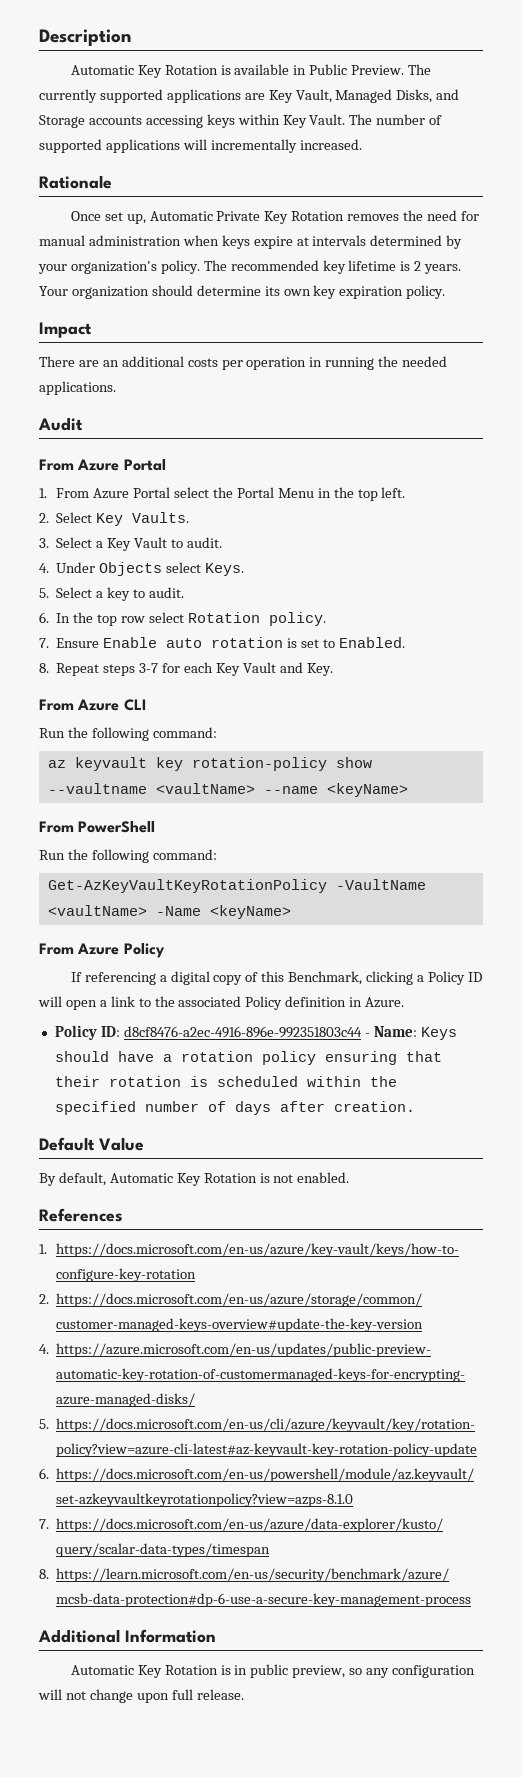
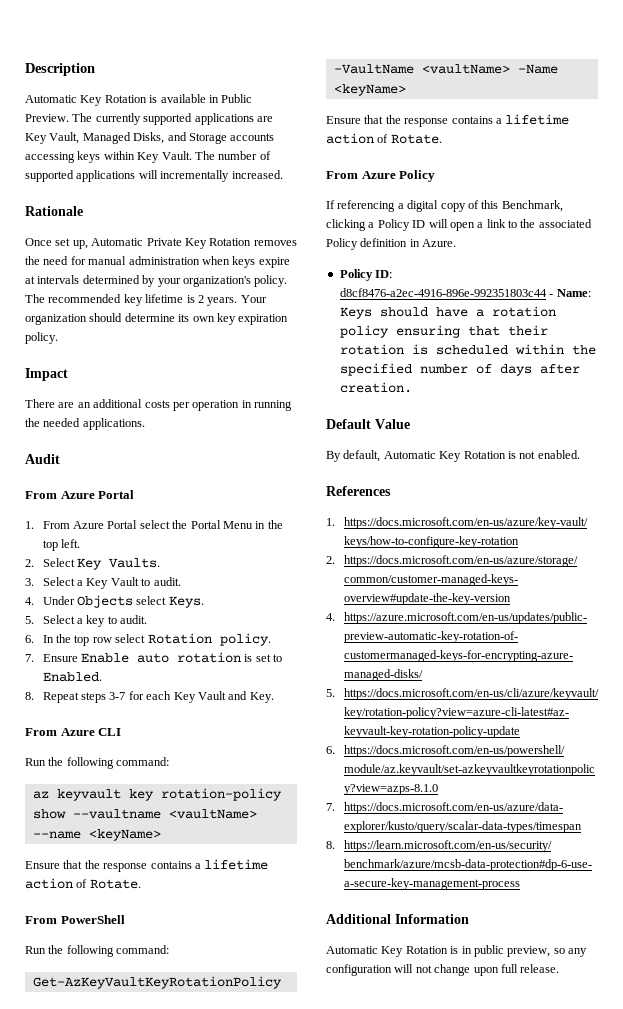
  az keyvault key rotation-policy show --vaultname <vaultName> --name <keyName>
+ Ensure that the response contains a lifetime action of Rotate.
  Get-AzKeyVaultKeyRotationPolicy -VaultName <vaultName> -Name <keyName>
+ Ensure that the response contains a lifetime action of Rotate.

